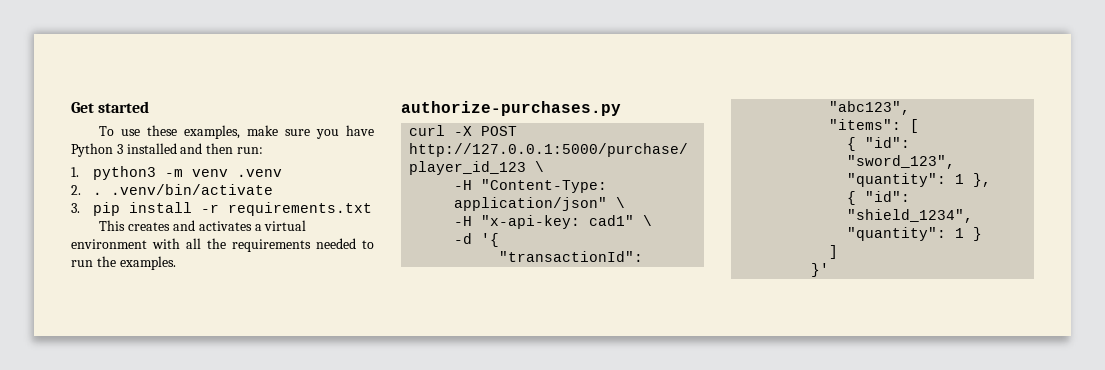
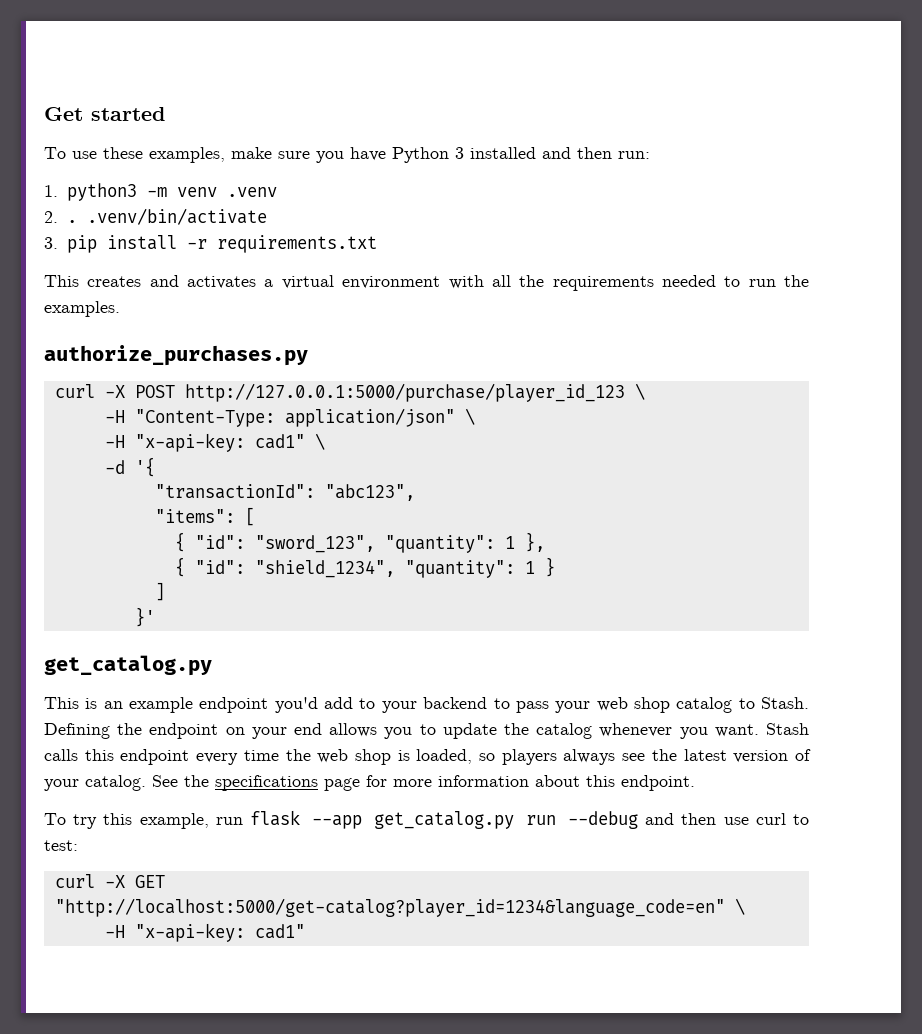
- authorize-purchases.py
+ authorize_purchases.py
  }'
+ get_catalog.py
+ This is an example endpoint you'd add to your backend to pass your web shop catalog to Stash. Defining the endpoint on your end allows you to update the catalog whenever you want. Stash calls this endpoint every time the web shop is loaded, so players always see the latest version of your catalog. See the specifications page for more information about this endpoint.
+ To try this example, run flask --app get_catalog.py run --debug and then use curl to test:
+ curl -X GET "http://localhost:5000/get-catalog?player_id=1234&language_code=en" \
+ -H "x-api-key: cad1"

